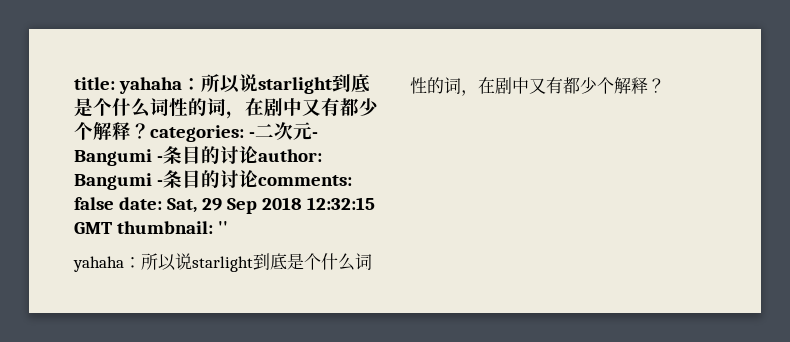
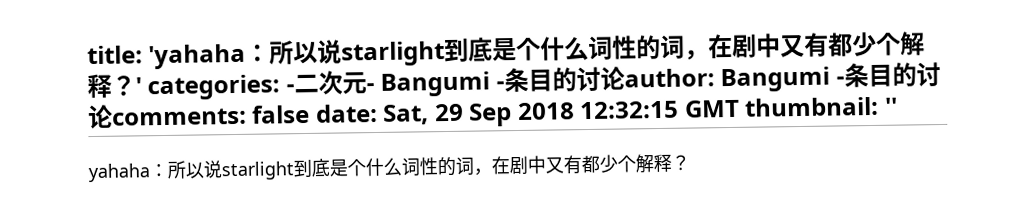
- title: yahaha：所以说starlight到底是个什么词性的词，在剧中又有都少个解释？categories: -二次元- Bangumi -条目的讨论author: Bangumi -条目的讨论comments: false date: Sat, 29 Sep 2018 12:32:15 GMT thumbnail: ''
+ title: 'yahaha：所以说starlight到底是个什么词性的词，在剧中又有都少个解释？' categories: -二次元- Bangumi -条目的讨论author: Bangumi -条目的讨论comments: false date: Sat, 29 Sep 2018 12:32:15 GMT thumbnail: ''

